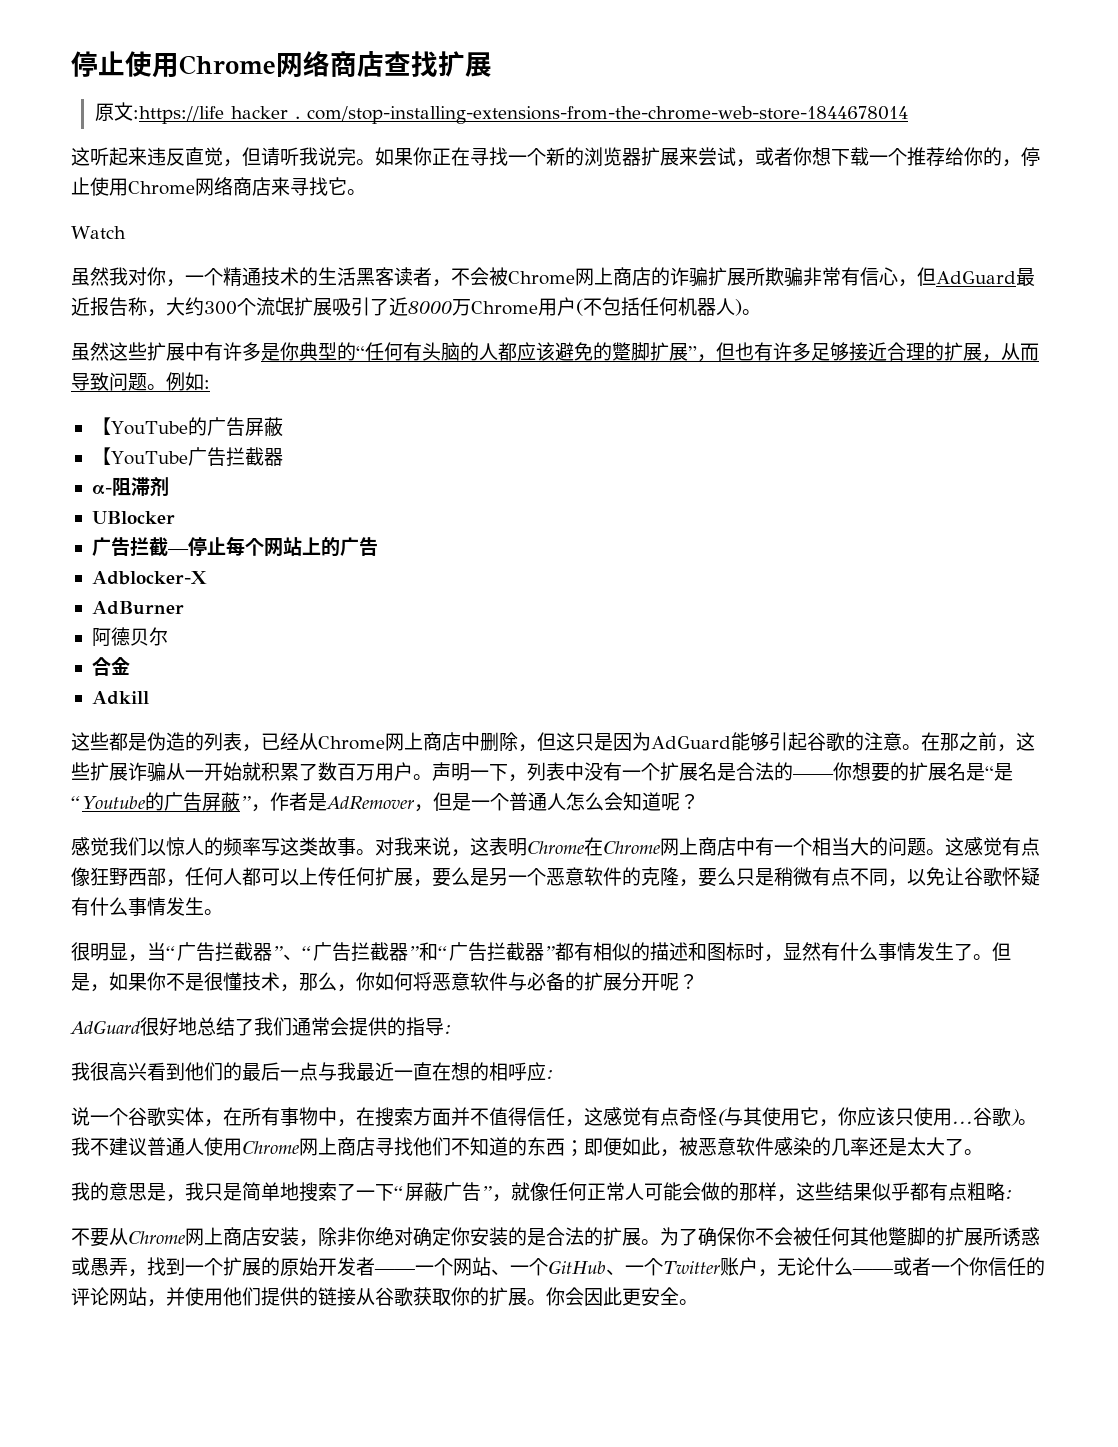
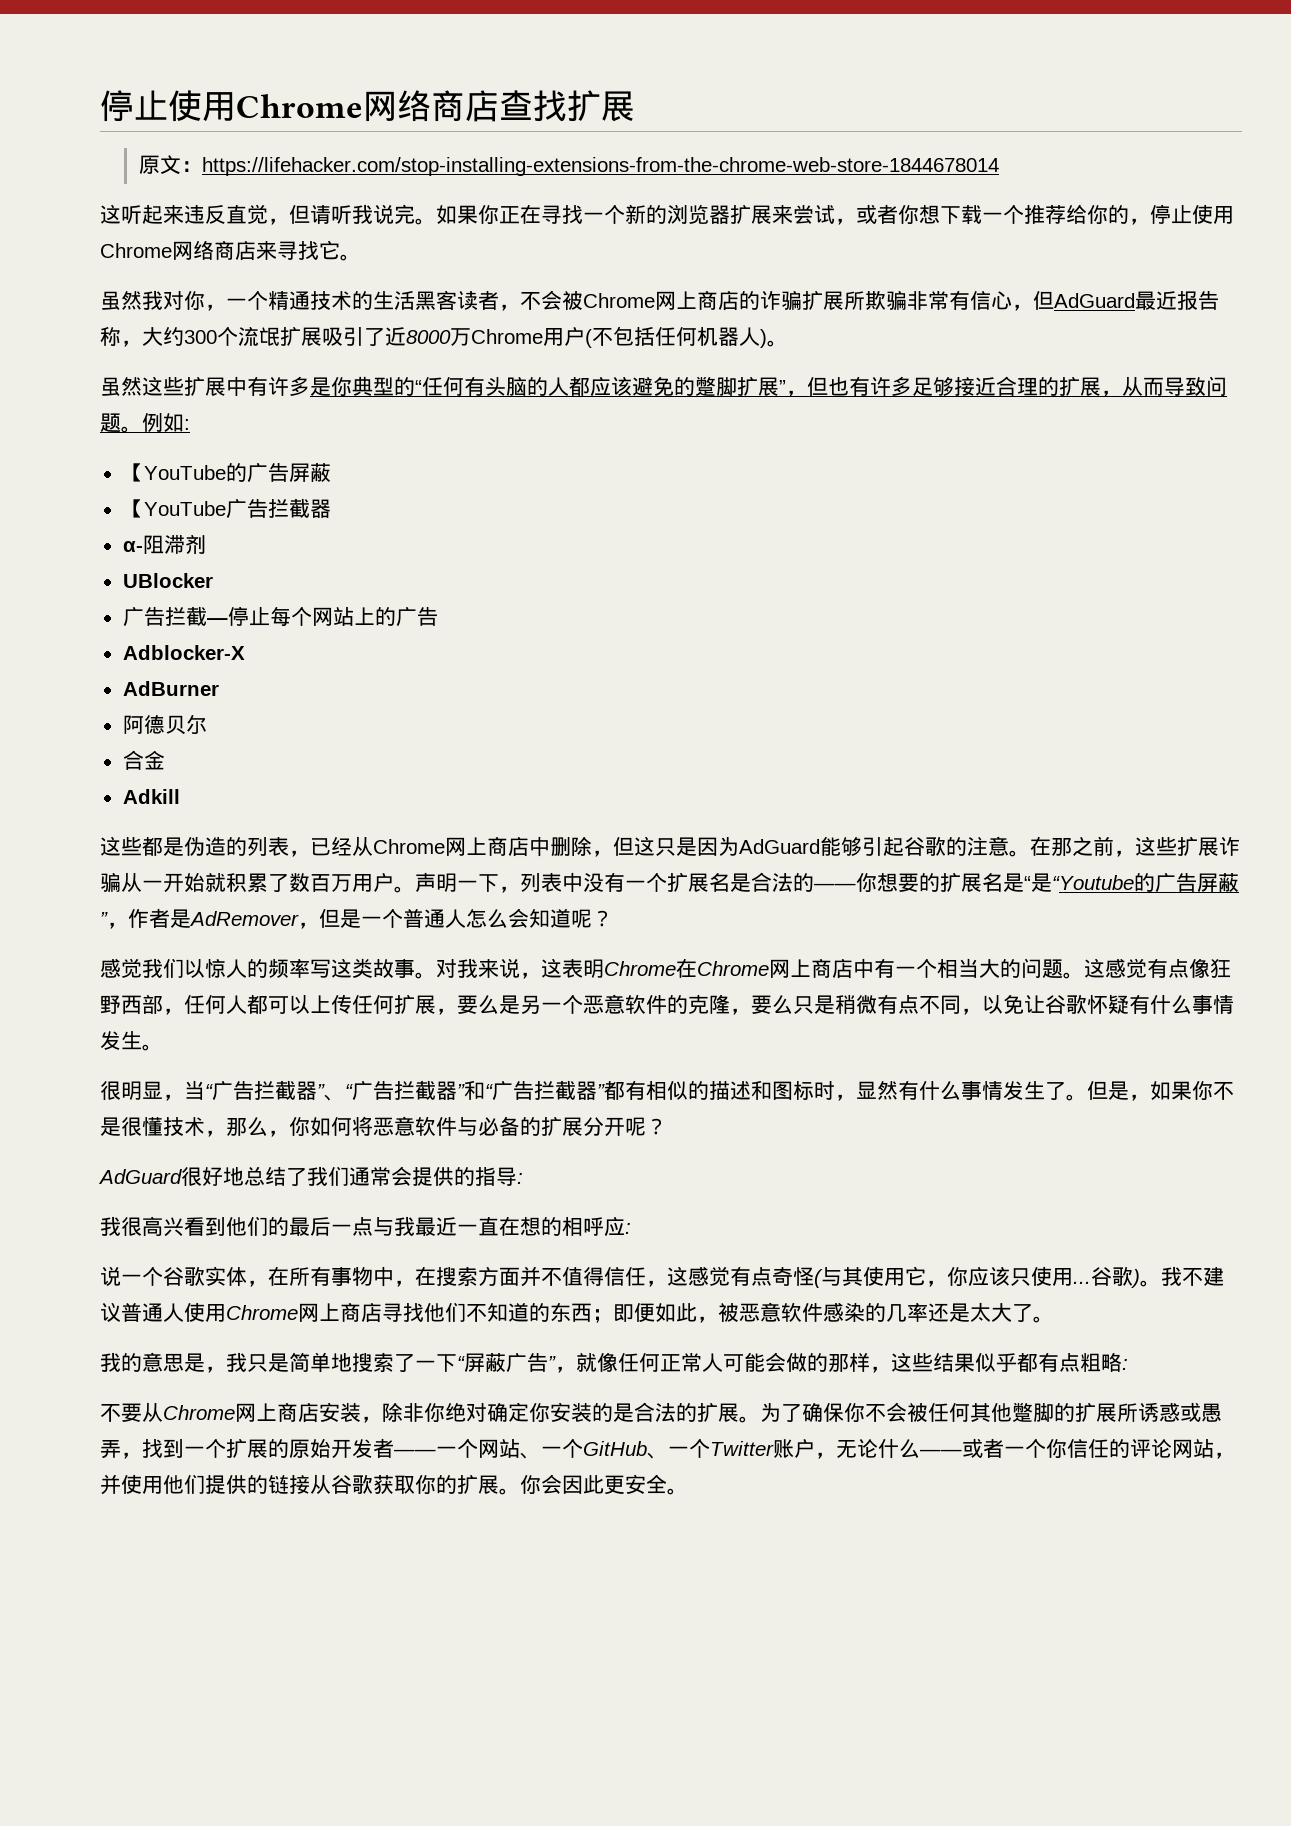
- 原文:https://life hacker . com/stop-installing-extensions-from-the-chrome-web-store-1844678014
+ 原文：https://lifehacker.com/stop-installing-extensions-from-the-chrome-web-store-1844678014
- Watch

